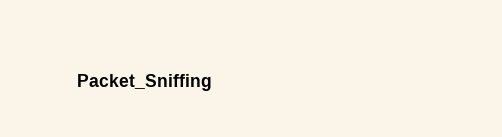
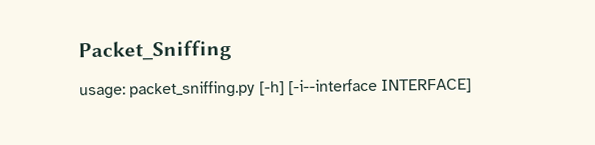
+ usage: packet_sniffing.py [-h] [-i--interface INTERFACE]

